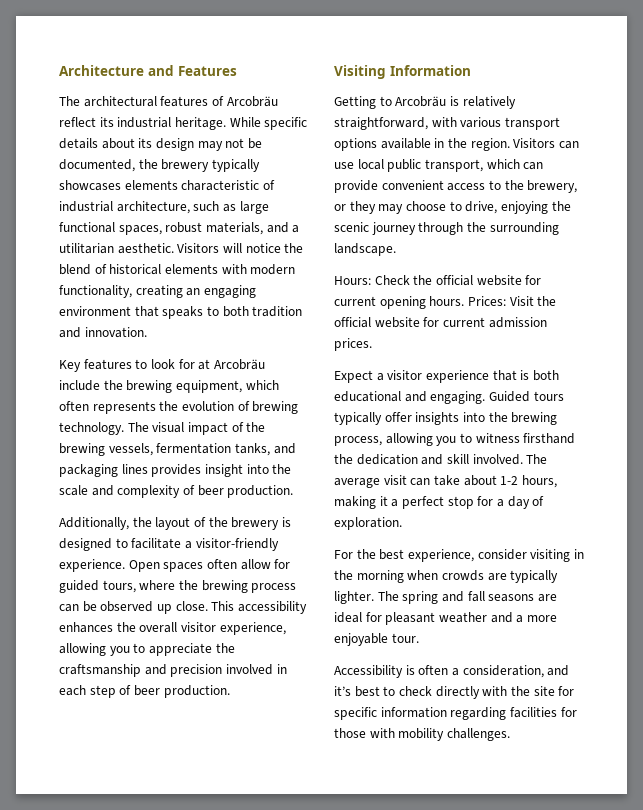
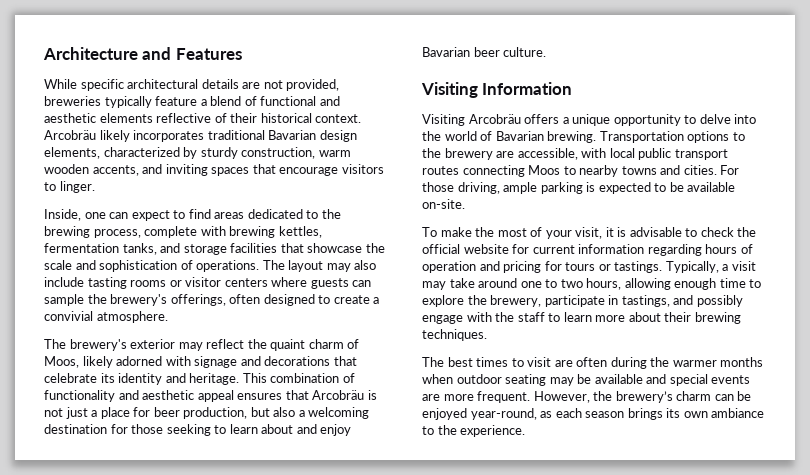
- The architectural features of Arcobräu reflect its industrial heritage. While specific details about its design may not be documented, the brewery typically showcases elements characteristic of industrial architecture, such as large functional spaces, robust materials, and a utilitarian aesthetic. Visitors will notice the blend of historical elements with modern functionality, creating an engaging environment that speaks to both tradition and innovation.
- Key features to look for at Arcobräu include the brewing equipment, which often represents the evolution of brewing technology. The visual impact of the brewing vessels, fermentation tanks, and packaging lines provides insight into the scale and complexity of beer production.
- Additionally, the layout of the brewery is designed to facilitate a visitor-friendly experience. Open spaces often allow for guided tours, where the brewing process can be observed up close. This accessibility enhances the overall visitor experience, allowing you to appreciate the craftsmanship and precision involved in each step of beer production.
+ While specific architectural details are not provided, breweries typically feature a blend of functional and aesthetic elements reflective of their historical context. Arcobräu likely incorporates traditional Bavarian design elements, characterized by sturdy construction, warm wooden accents, and inviting spaces that encourage visitors to linger.
+ Inside, one can expect to find areas dedicated to the brewing process, complete with brewing kettles, fermentation tanks, and storage facilities that showcase the scale and sophistication of operations. The layout may also include tasting rooms or visitor centers where guests can sample the brewery's offerings, often designed to create a convivial atmosphere.
+ The brewery's exterior may reflect the quaint charm of Moos, likely adorned with signage and decorations that celebrate its identity and heritage. This combination of functionality and aesthetic appeal ensures that Arcobräu is not just a place for beer production, but also a welcoming destination for those seeking to learn about and enjoy Bavarian beer culture.
  Visiting Information
- Getting to Arcobräu is relatively straightforward, with various transport options available in the region. Visitors can use local public transport, which can provide convenient access to the brewery, or they may choose to drive, enjoying the scenic journey through the surrounding landscape.
- Hours: Check the official website for current opening hours. Prices: Visit the official website for current admission prices.
- Expect a visitor experience that is both educational and engaging. Guided tours typically offer insights into the brewing process, allowing you to witness firsthand the dedication and skill involved. The average visit can take about 1-2 hours, making it a perfect stop for a day of exploration.
- For the best experience, consider visiting in the morning when crowds are typically lighter. The spring and fall seasons are ideal for pleasant weather and a more enjoyable tour.
- Accessibility is often a consideration, and it’s best to check directly with the site for specific information regarding facilities for those with mobility challenges.
+ Visiting Arcobräu offers a unique opportunity to delve into the world of Bavarian brewing. Transportation options to the brewery are accessible, with local public transport routes connecting Moos to nearby towns and cities. For those driving, ample parking is expected to be available on-site.
+ To make the most of your visit, it is advisable to check the official website for current information regarding hours of operation and pricing for tours or tastings. Typically, a visit may take around one to two hours, allowing enough time to explore the brewery, participate in tastings, and possibly engage with the staff to learn more about their brewing techniques.
+ The best times to visit are often during the warmer months when outdoor seating may be available and special events are more frequent. However, the brewery’s charm can be enjoyed year-round, as each season brings its own ambiance to the experience.

